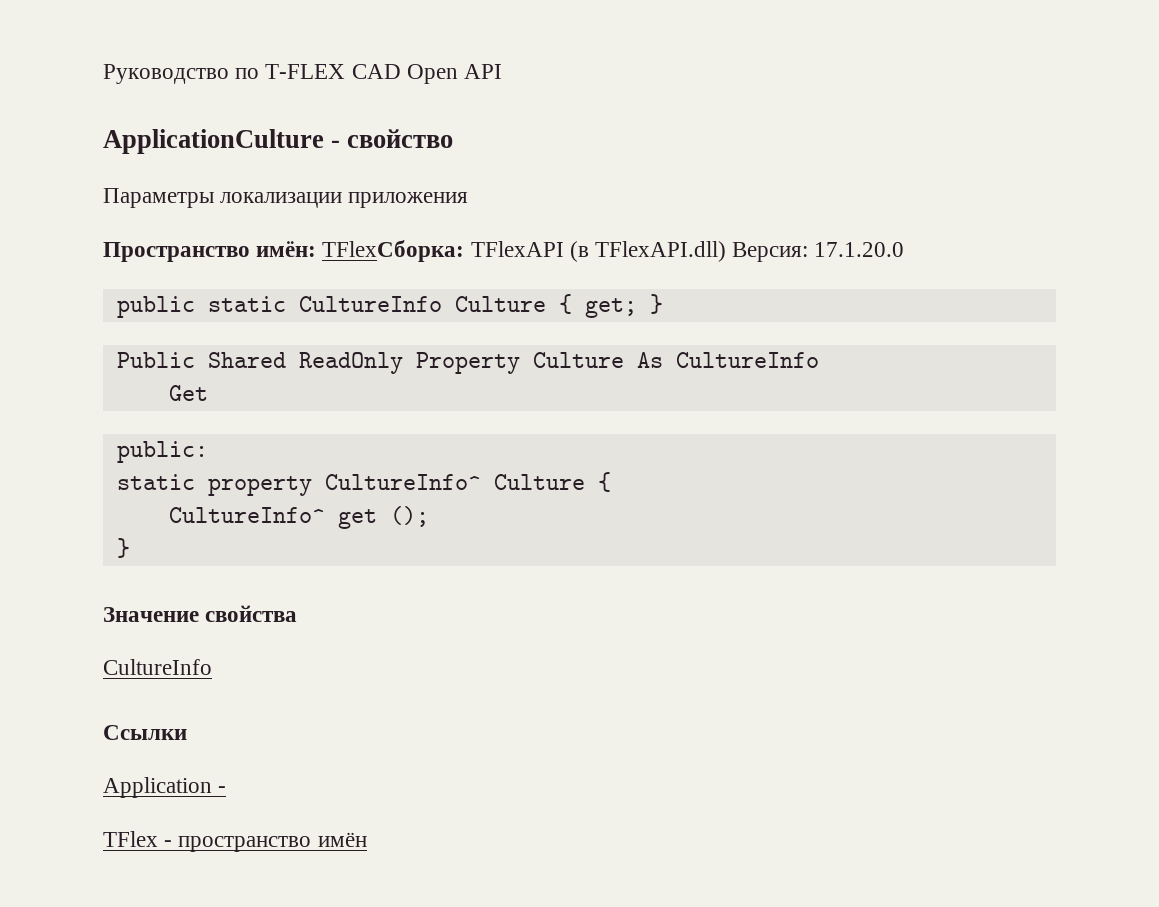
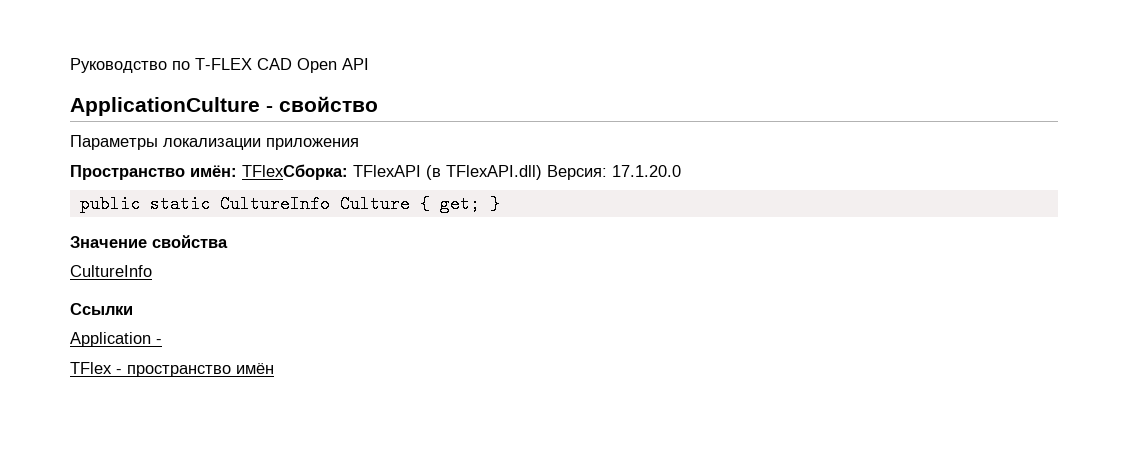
- Public Shared ReadOnly Property Culture As CultureInfo
- Get
- public:
- static property CultureInfo^ Culture {
- CultureInfo^ get ();
- }

